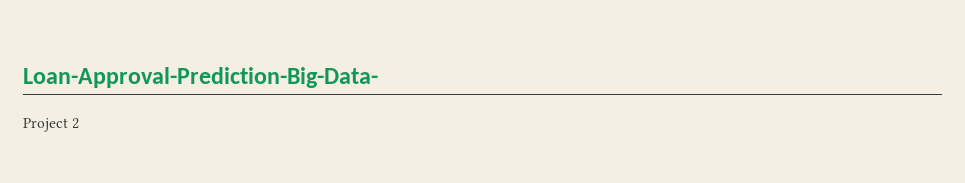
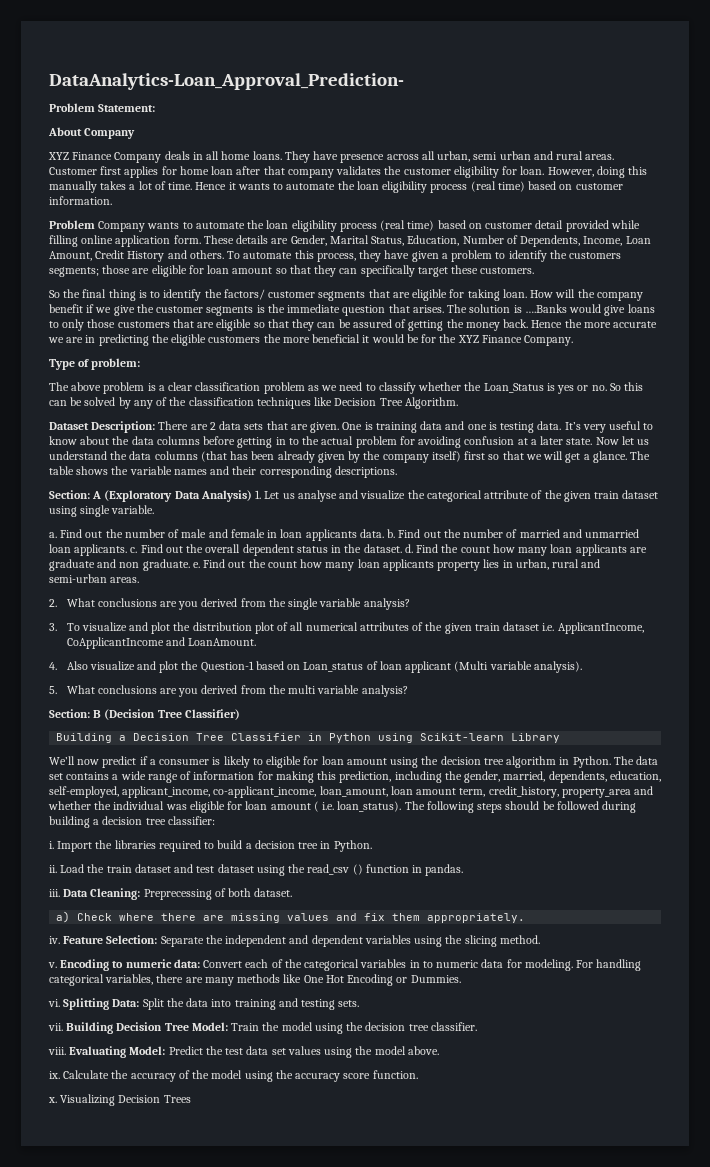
- Loan-Approval-Prediction-Big-Data-
- Project 2
+ DataAnalytics-Loan_Approval_Prediction-
+ Problem Statement:
+ About Company
+ XYZ Finance Company deals in all home loans. They have presence across all urban, semi urban and rural areas. Customer first applies for home loan after that company validates the customer eligibility for loan. However, doing this manually takes a lot of time. Hence it wants to automate the loan eligibility process (real time) based on customer information.
+ Problem Company wants to automate the loan eligibility process (real time) based on customer detail provided while filling online application form. These details are Gender, Marital Status, Education, Number of Dependents, Income, Loan Amount, Credit History and others. To automate this process, they have given a problem to identify the customers segments; those are eligible for loan amount so that they can specifically target these customers.
+ So the final thing is to identify the factors/ customer segments that are eligible for taking loan. How will the company benefit if we give the customer segments is the immediate question that arises. The solution is ….Banks would give loans to only those customers that are eligible so that they can be assured of getting the money back. Hence the more accurate we are in predicting the eligible customers the more beneficial it would be for the XYZ Finance Company.
+ Type of problem:
+ The above problem is a clear classification problem as we need to classify whether the Loan_Status is yes or no. So this can be solved by any of the classification techniques like Decision Tree Algorithm.
+ Dataset Description: There are 2 data sets that are given. One is training data and one is testing data. It’s very useful to know about the data columns before getting in to the actual problem for avoiding confusion at a later state. Now let us understand the data columns (that has been already given by the company itself) first so that we will get a glance. The table shows the variable names and their corresponding descriptions.
+ Section: A (Exploratory Data Analysis) 1. Let us analyse and visualize the categorical attribute of the given train dataset using single variable.
+ a. Find out the number of male and female in loan applicants data. b. Find out the number of married and unmarried loan applicants. c. Find out the overall dependent status in the dataset. d. Find the count how many loan applicants are graduate and non graduate. e. Find out the count how many loan applicants property lies in urban, rural and semi-urban areas.
+ 2. What conclusions are you derived from the single variable analysis?
+ 3. To visualize and plot the distribution plot of all numerical attributes of the given train dataset i.e. ApplicantIncome, CoApplicantIncome and LoanAmount.
+ 4. Also visualize and plot the Question-1 based on Loan_status of loan applicant (Multi variable analysis).
+ 5. What conclusions are you derived from the multi variable analysis?
+ Section: B (Decision Tree Classifier)
+ Building a Decision Tree Classifier in Python using Scikit-learn Library
+ We’ll now predict if a consumer is likely to eligible for loan amount using the decision tree algorithm in Python. The data set contains a wide range of information for making this prediction, including the gender, married, dependents, education, self-employed, applicant_income, co-applicant_income, loan_amount, loan amount term, credit_history, property_area and whether the individual was eligible for loan amount ( i.e. loan_status). The following steps should be followed during building a decision tree classifier:
+ i. Import the libraries required to build a decision tree in Python.
+ ii. Load the train dataset and test dataset using the read_csv () function in pandas.
+ iii. Data Cleaning: Preprecessing of both dataset.
+ a) Check where there are missing values and fix them appropriately.
+ iv. Feature Selection: Separate the independent and dependent variables using the slicing method.
+ v. Encoding to numeric data: Convert each of the categorical variables in to numeric data for modeling. For handling categorical variables, there are many methods like One Hot Encoding or Dummies.
+ vi. Splitting Data: Split the data into training and testing sets.
+ vii. Building Decision Tree Model: Train the model using the decision tree classifier.
+ viii. Evaluating Model: Predict the test data set values using the model above.
+ ix. Calculate the accuracy of the model using the accuracy score function.
+ x. Visualizing Decision Trees

